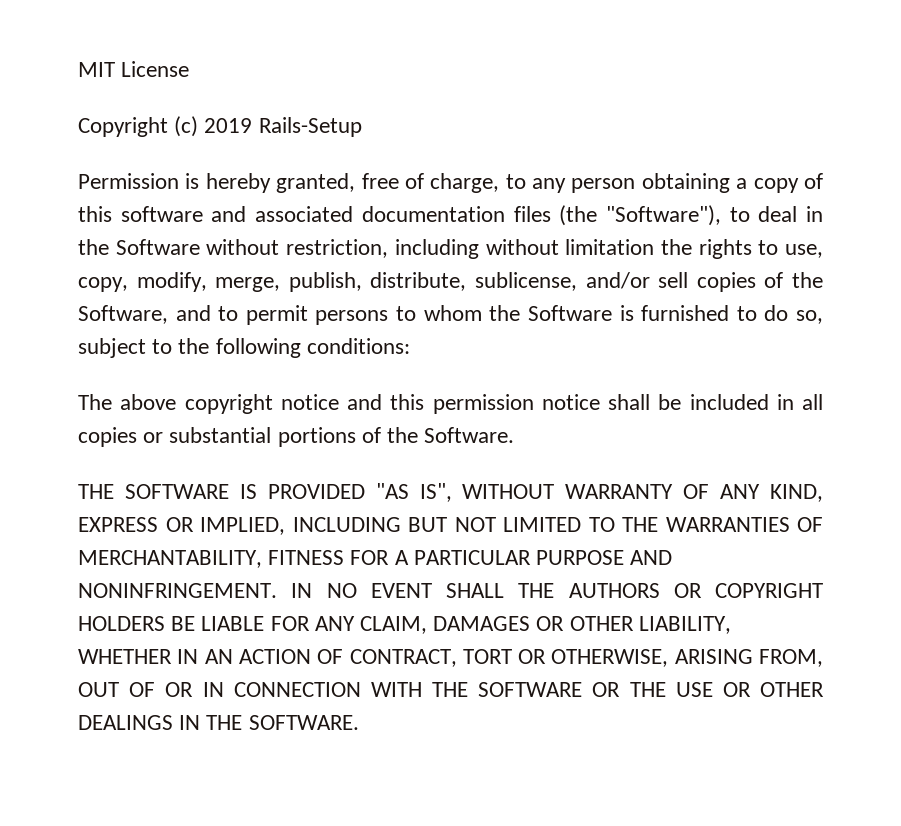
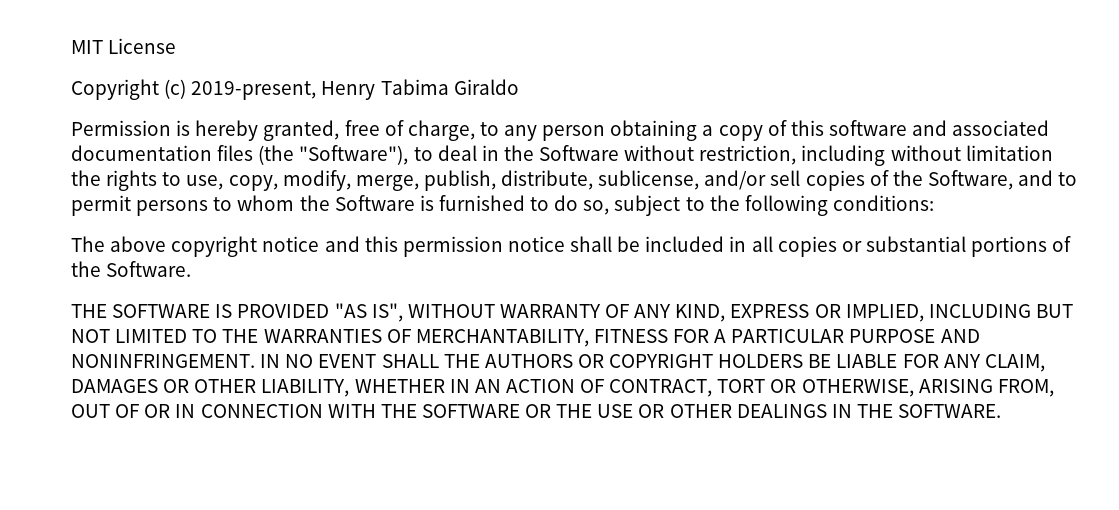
- Copyright (c) 2019 Rails-Setup
+ Copyright (c) 2019-present, Henry Tabima Giraldo

